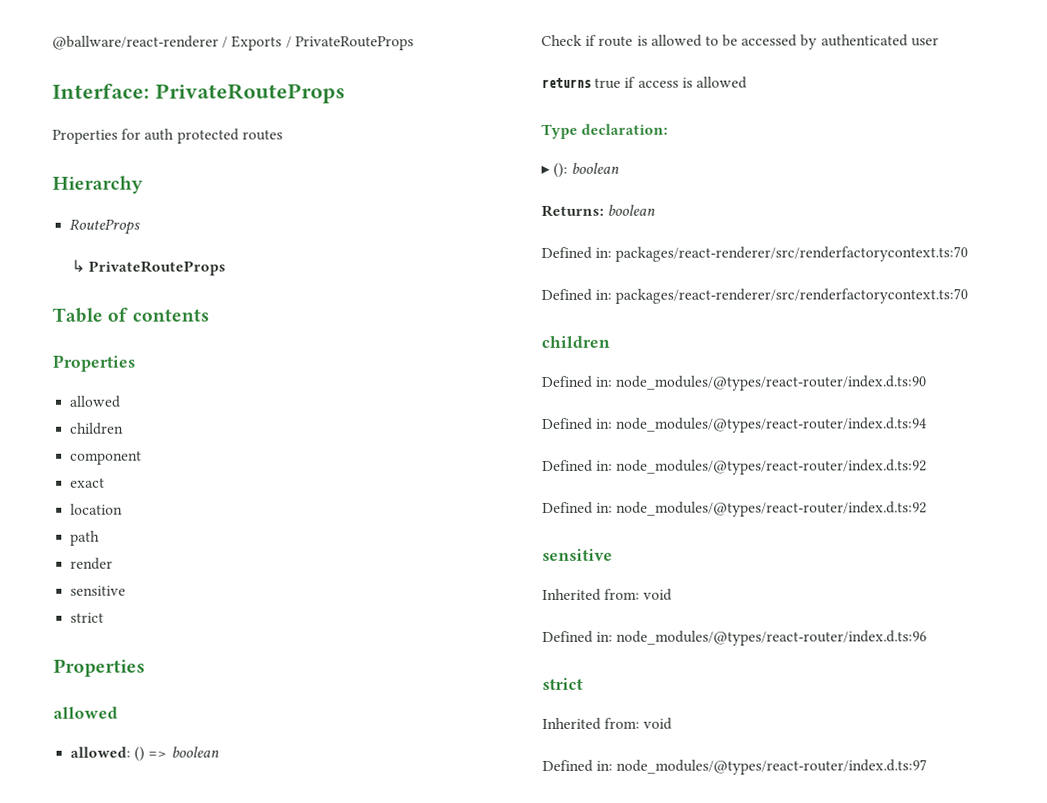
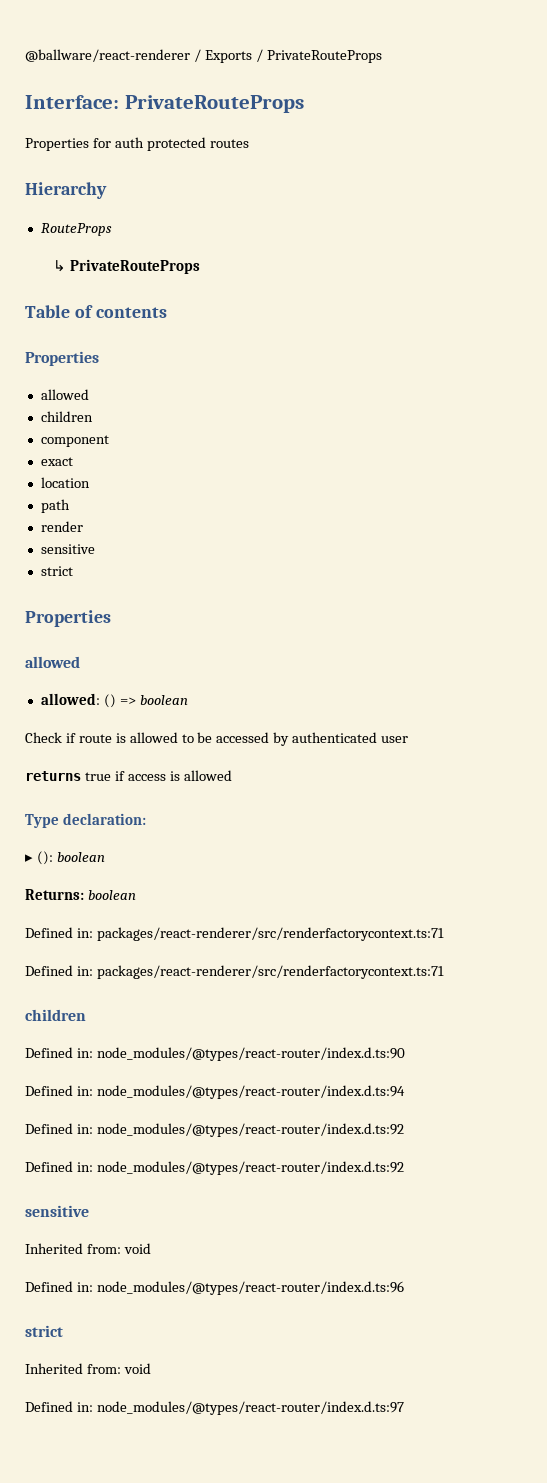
  Returns: boolean
- Defined in: packages/react-renderer/src/renderfactorycontext.ts:70
- Defined in: packages/react-renderer/src/renderfactorycontext.ts:70
+ Defined in: packages/react-renderer/src/renderfactorycontext.ts:71
+ Defined in: packages/react-renderer/src/renderfactorycontext.ts:71

